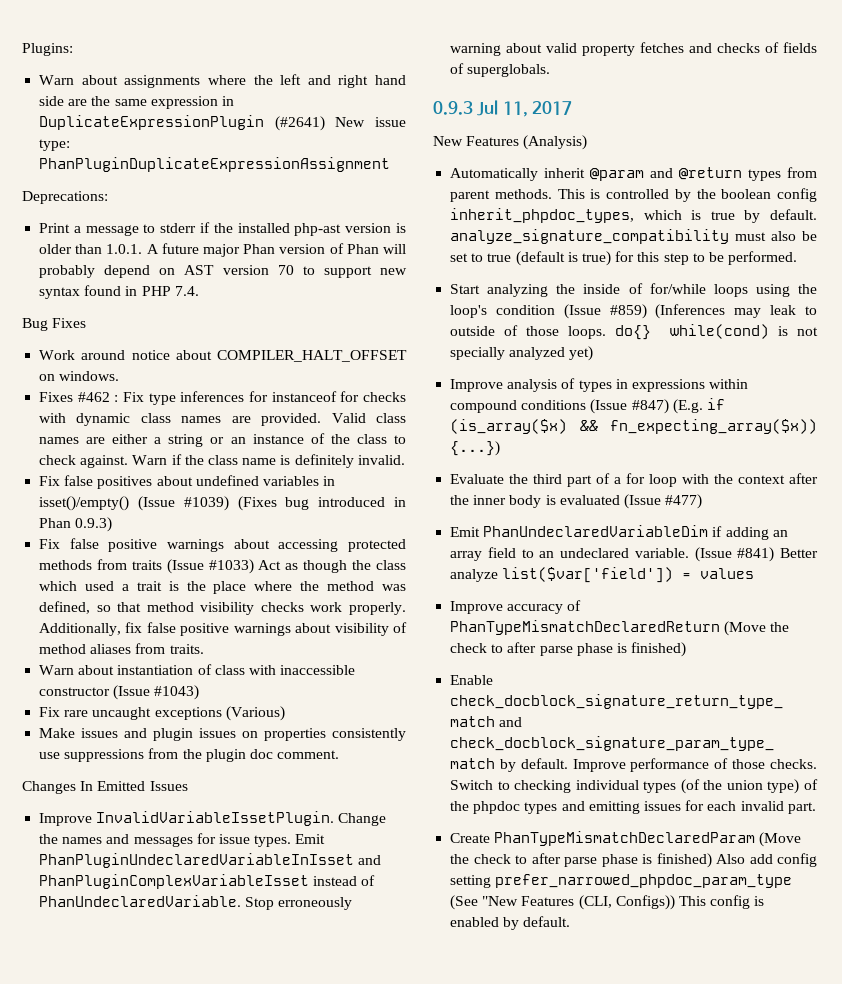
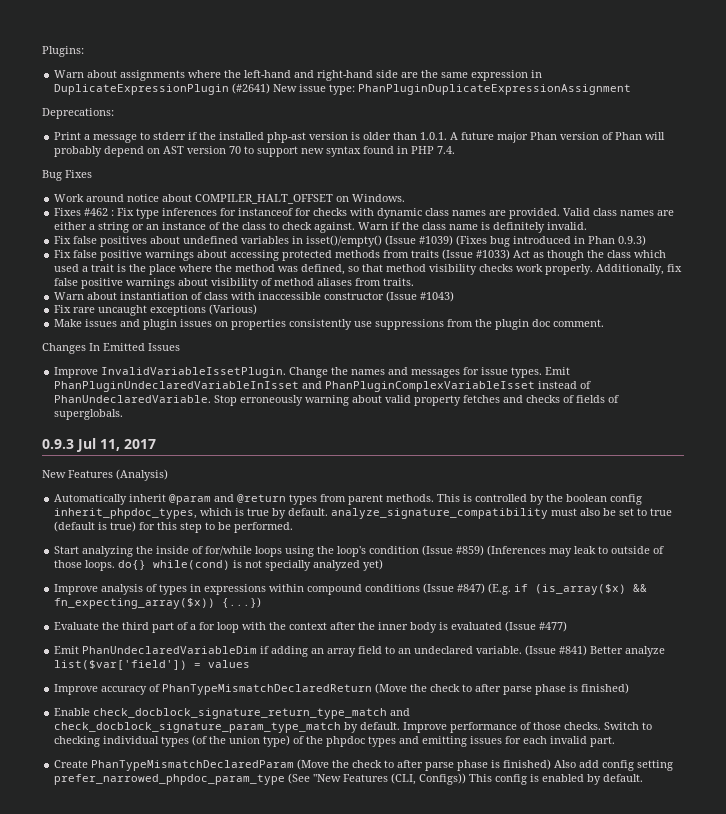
- Warn about assignments where the left and right hand side are the same expression in DuplicateExpressionPlugin (#2641) New issue type: PhanPluginDuplicateExpressionAssignment
+ Warn about assignments where the left-hand and right-hand side are the same expression in DuplicateExpressionPlugin (#2641) New issue type: PhanPluginDuplicateExpressionAssignment
- Work around notice about COMPILER_HALT_OFFSET on windows.
+ Work around notice about COMPILER_HALT_OFFSET on Windows.

